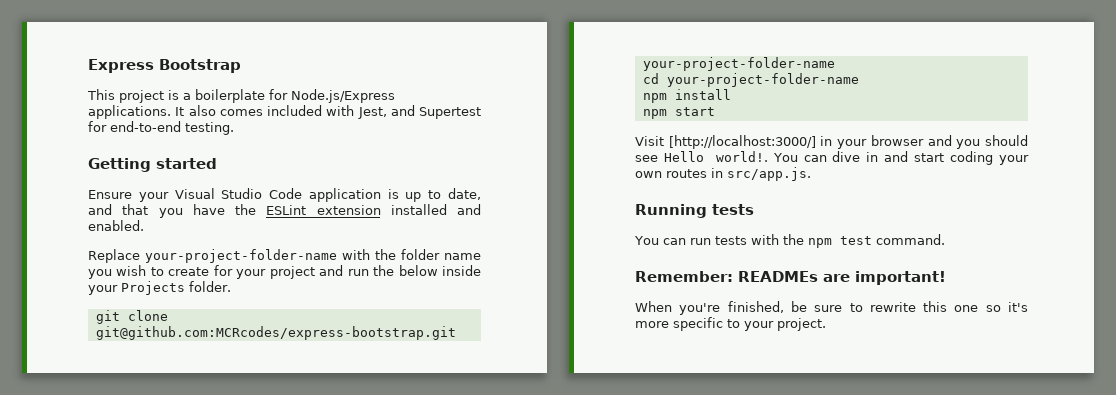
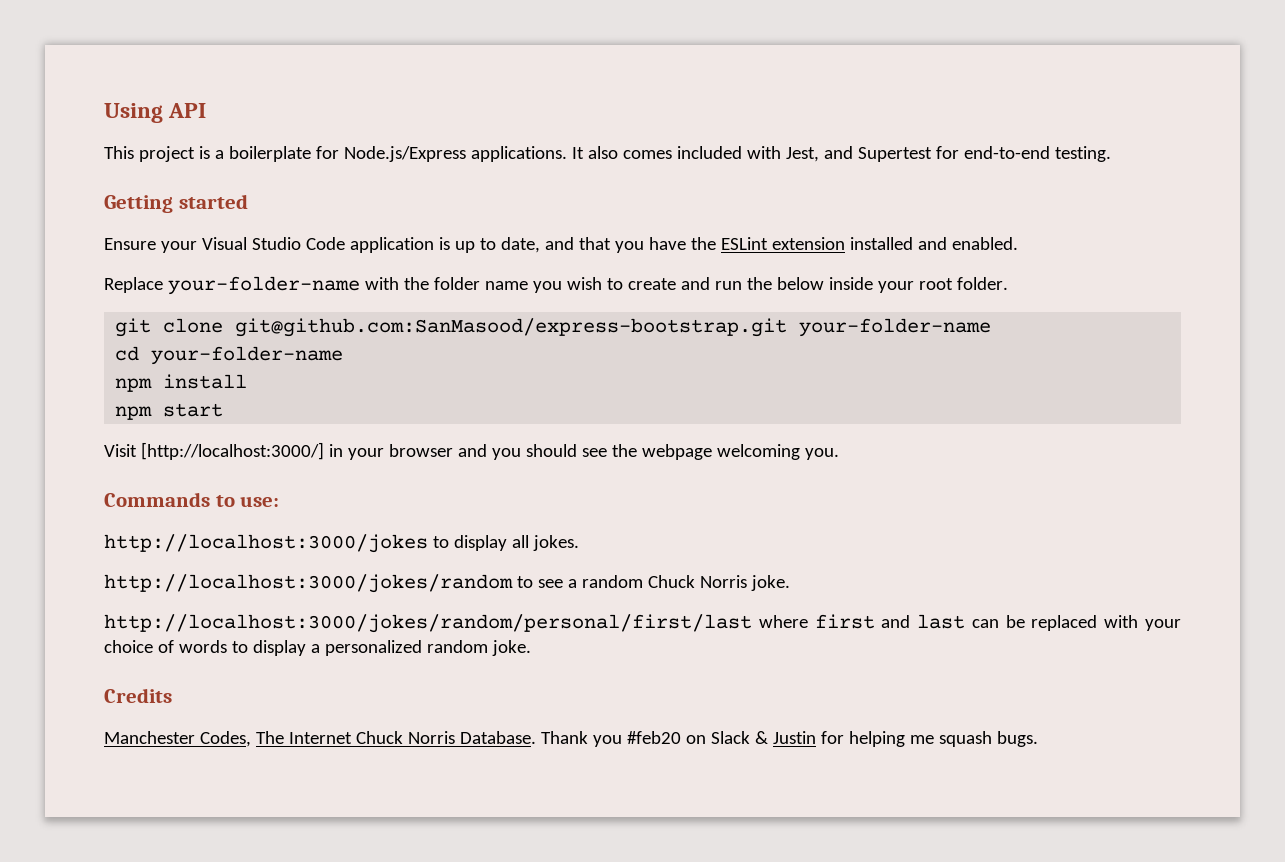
- Express Bootstrap
+ Using API
- Replace your-project-folder-name with the folder name you wish to create for your project and run the below inside your Projects folder.
+ Replace your-folder-name with the folder name you wish to create and run the below inside your root folder.
- git clone git@github.com:MCRcodes/express-bootstrap.git your-project-folder-name
+ git clone git@github.com:SanMasood/express-bootstrap.git your-folder-name
- cd your-project-folder-name
+ cd your-folder-name
- Visit [http://localhost:3000/] in your browser and you should see Hello world!. You can dive in and start coding your own routes in src/app.js.
- Running tests
- You can run tests with the npm test command.
- Remember: READMEs are important!
- When you're finished, be sure to rewrite this one so it's more specific to your project.
+ Visit [http://localhost:3000/] in your browser and you should see the webpage welcoming you.
+ Commands to use:
+ http://localhost:3000/jokes to display all jokes.
+ http://localhost:3000/jokes/random to see a random Chuck Norris joke.
+ http://localhost:3000/jokes/random/personal/first/last where first and last can be replaced with your choice of words to display a personalized random joke.
+ Credits
+ Manchester Codes, The Internet Chuck Norris Database. Thank you #feb20 on Slack & Justin for helping me squash bugs.

